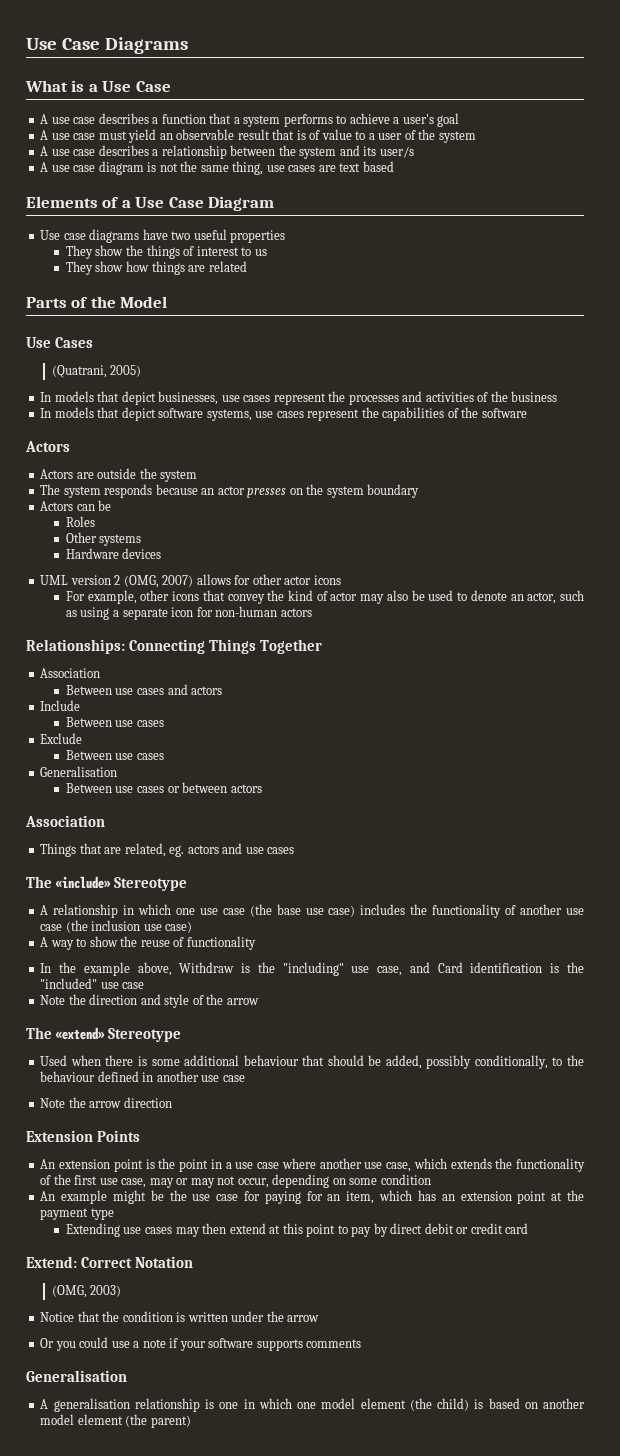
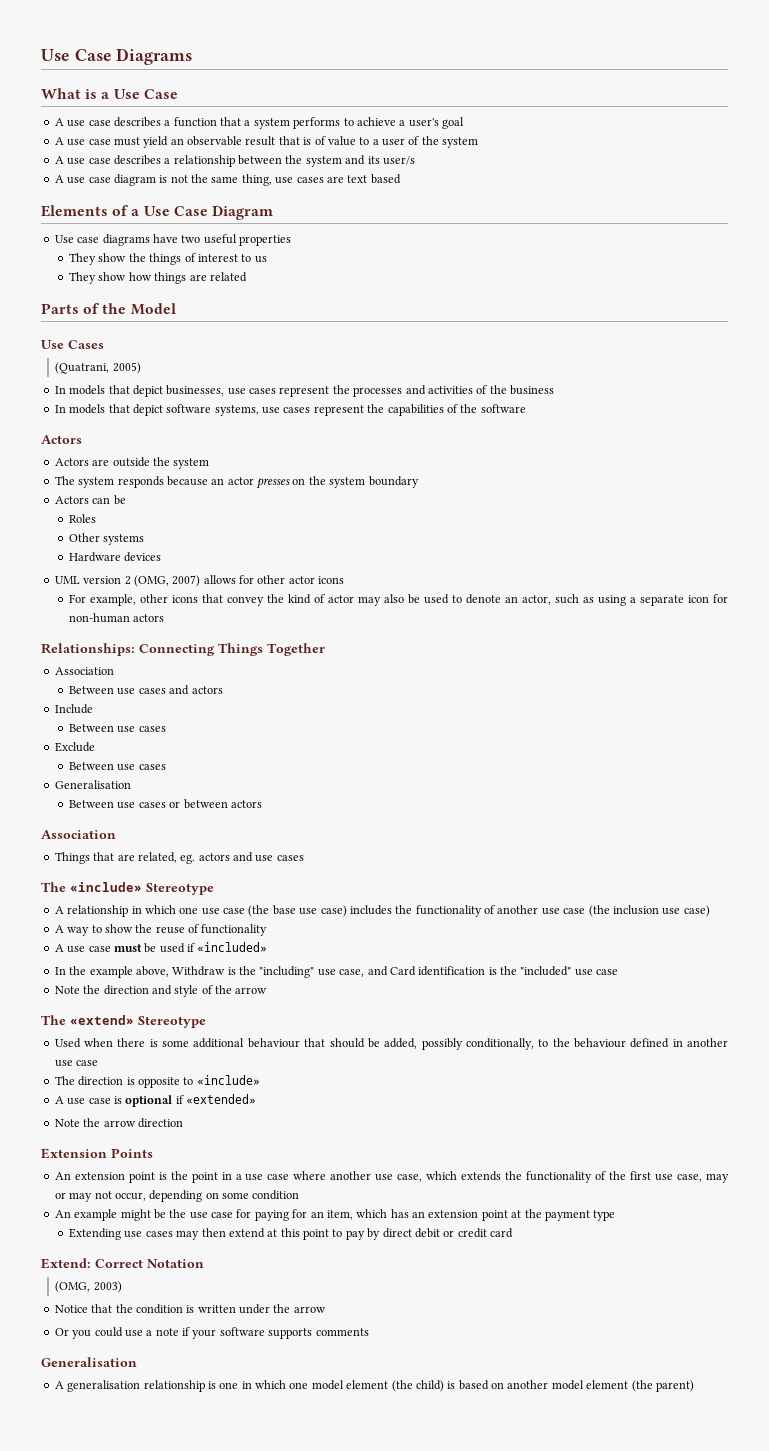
+ A use case must be used if «included»
+ The direction is opposite to «include»
+ A use case is optional if «extended»

